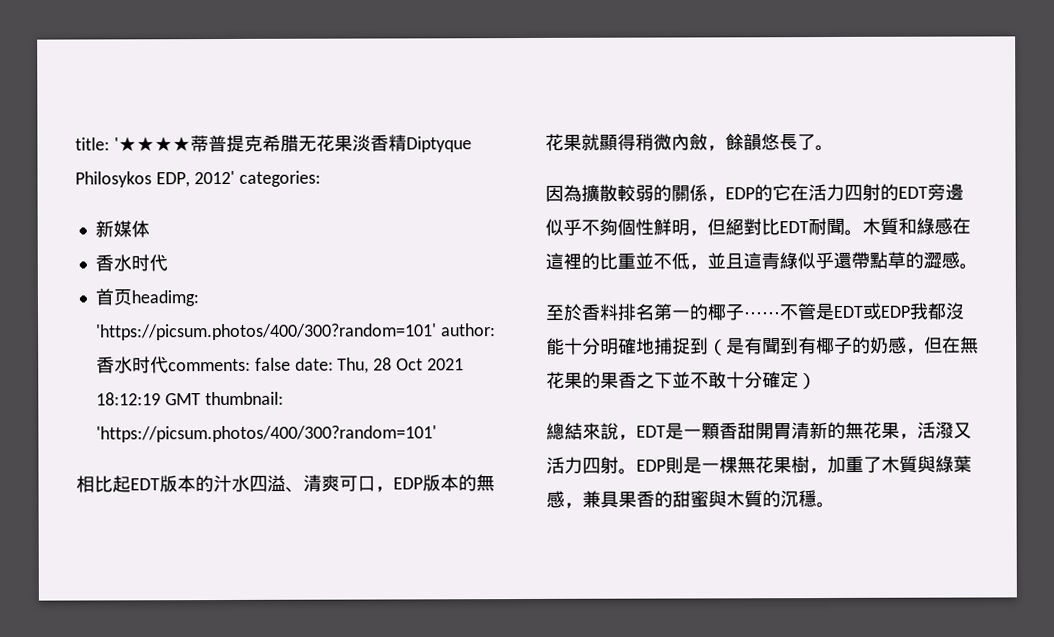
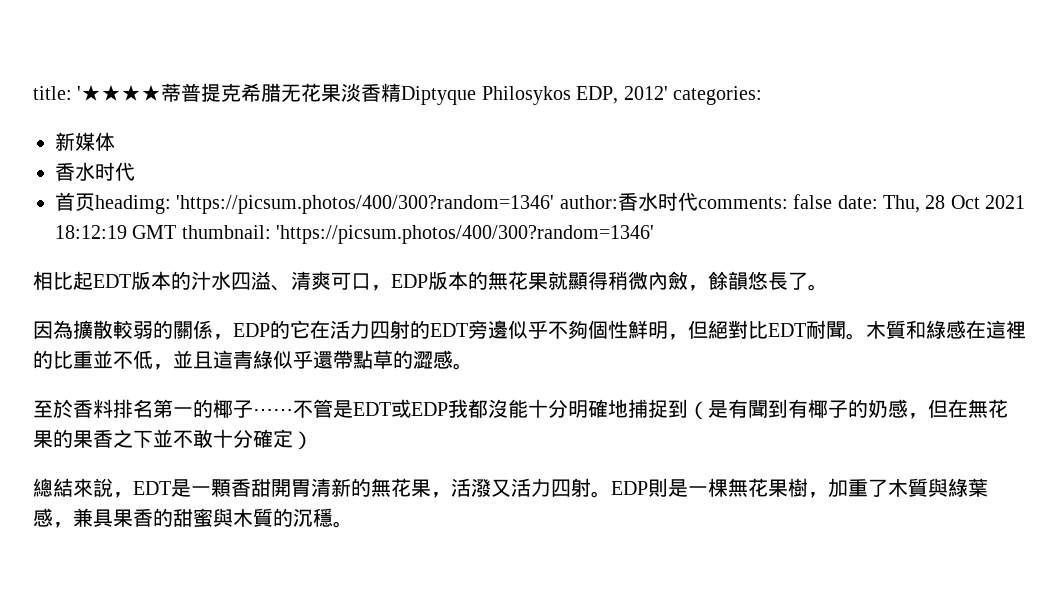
- 首页headimg: 'https://picsum.photos/400/300?random=101' author:香水时代comments: false date: Thu, 28 Oct 2021 18:12:19 GMT thumbnail: 'https://picsum.photos/400/300?random=101'
+ 首页headimg: 'https://picsum.photos/400/300?random=1346' author:香水时代comments: false date: Thu, 28 Oct 2021 18:12:19 GMT thumbnail: 'https://picsum.photos/400/300?random=1346'

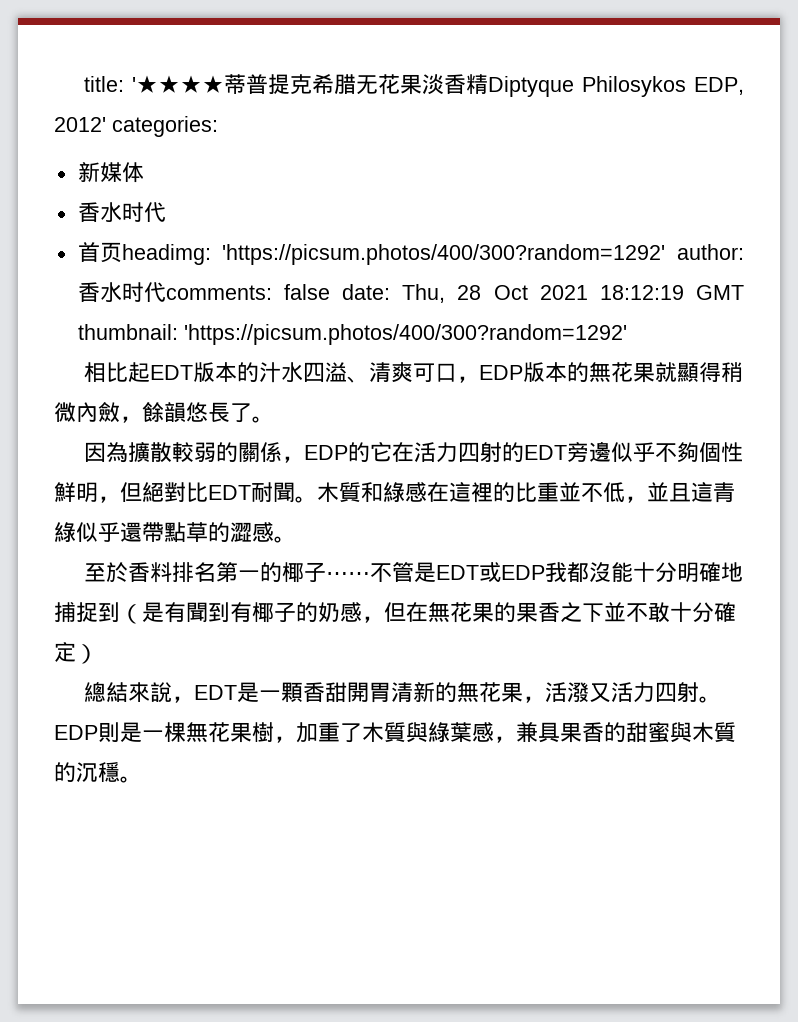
- 首页headimg: 'https://picsum.photos/400/300?random=1346' author:香水时代comments: false date: Thu, 28 Oct 2021 18:12:19 GMT thumbnail: 'https://picsum.photos/400/300?random=1346'
+ 首页headimg: 'https://picsum.photos/400/300?random=1292' author:香水时代comments: false date: Thu, 28 Oct 2021 18:12:19 GMT thumbnail: 'https://picsum.photos/400/300?random=1292'

